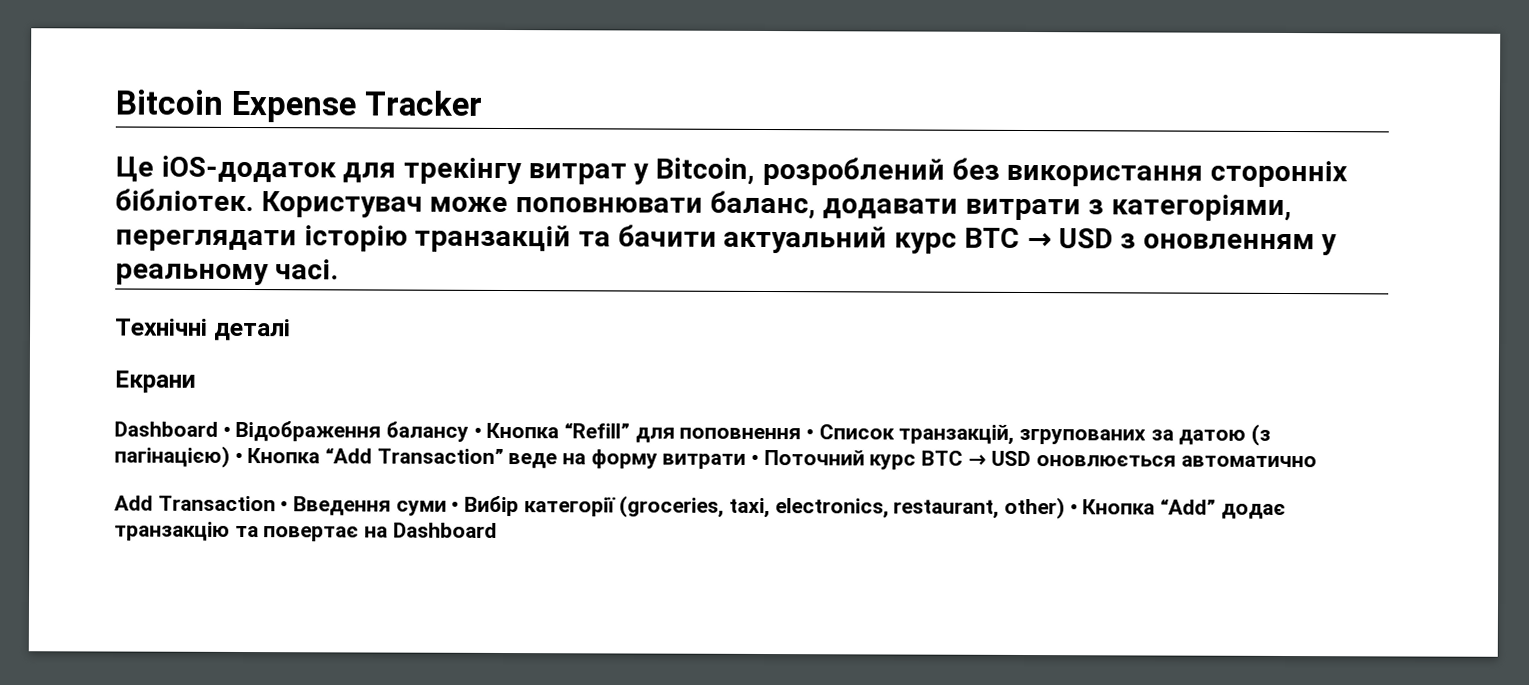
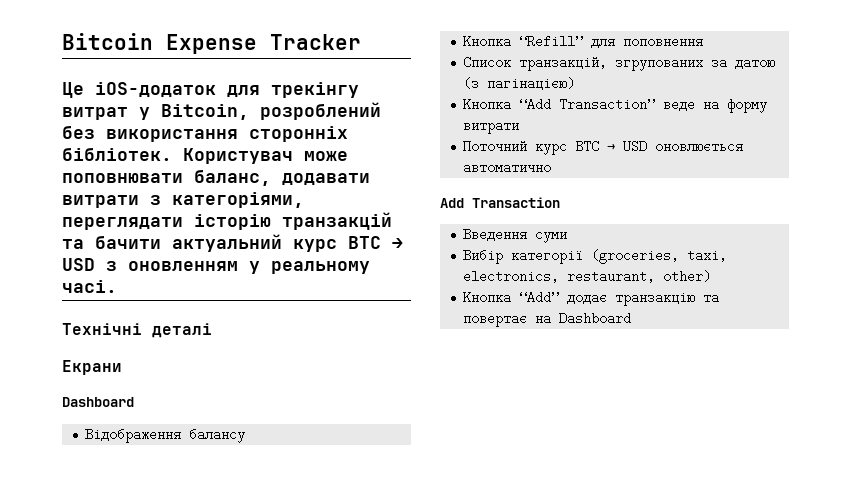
  Екрани
- Dashboard • Відображення балансу • Кнопка “Refill” для поповнення • Список транзакцій, згрупованих за датою (з пагінацією) • Кнопка “Add Transaction” веде на форму витрати • Поточний курс BTC → USD оновлюється автоматично
+ Dashboard
+ Відображення балансу
+ Кнопка “Refill” для поповнення
+ Список транзакцій, згрупованих за датою (з пагінацією)
+ Кнопка “Add Transaction” веде на форму витрати
+ Поточний курс BTC → USD оновлюється автоматично
- Add Transaction • Введення суми • Вибір категорії (groceries, taxi, electronics, restaurant, other) • Кнопка “Add” додає транзакцію та повертає на Dashboard
+ Add Transaction
+ Введення суми
+ Вибір категорії (groceries, taxi, electronics, restaurant, other)
+ Кнопка “Add” додає транзакцію та повертає на Dashboard

